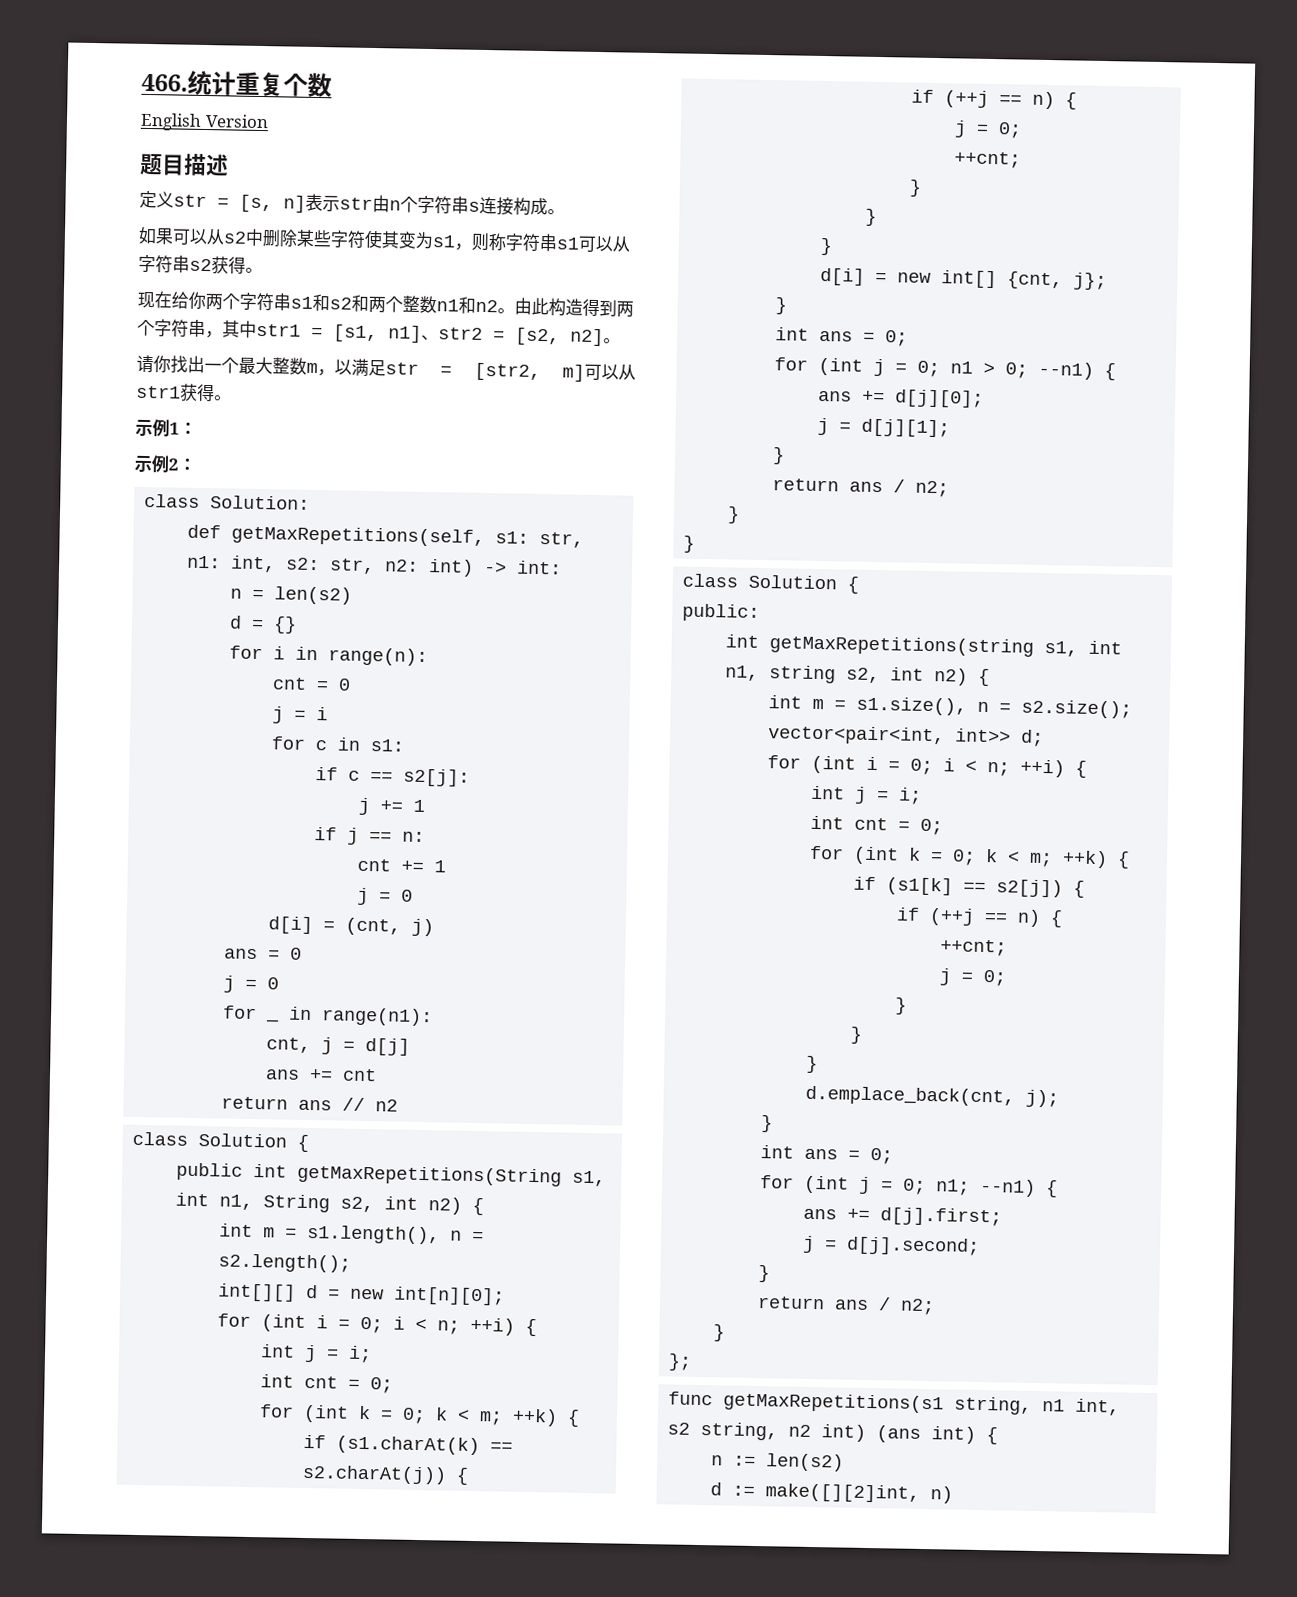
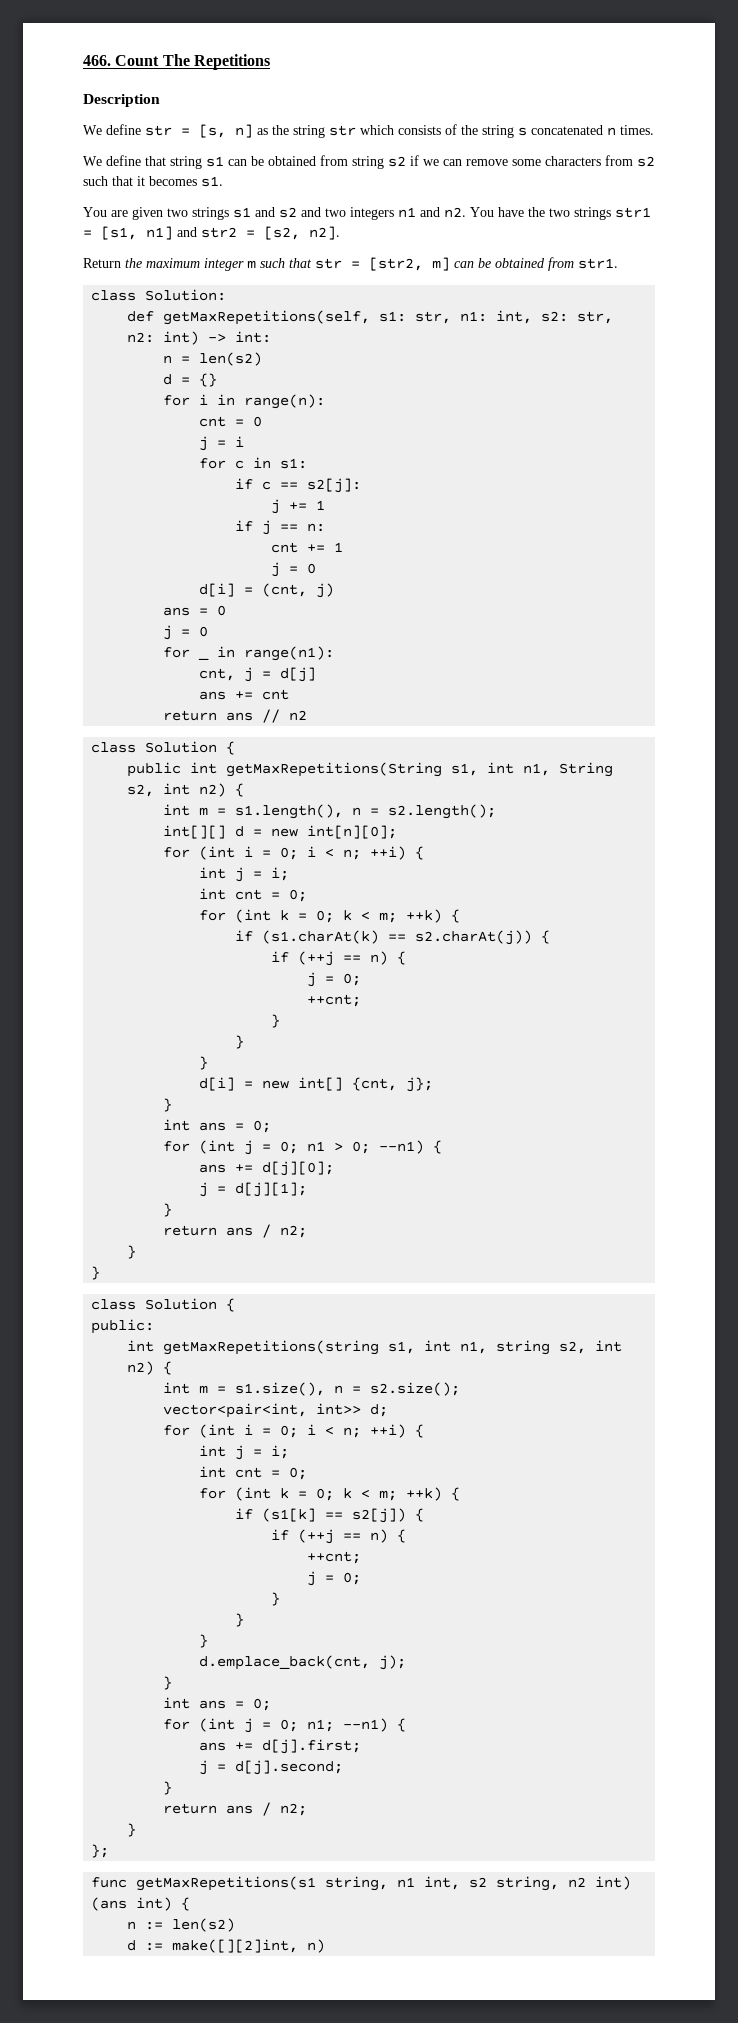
- 466.统计重复个数
- English Version
- 题目描述
- 定义str = [s, n]表示str由n个字符串s连接构成。
- 如果可以从s2中删除某些字符使其变为s1，则称字符串s1可以从字符串s2获得。
- 现在给你两个字符串s1和s2和两个整数n1和n2。由此构造得到两个字符串，其中str1 = [s1, n1]、str2 = [s2, n2]。
- 请你找出一个最大整数m，以满足str = [str2, m]可以从str1获得。
- 示例1：
- 示例2：
+ 466. Count The Repetitions
+ Description
+ We define str = [s, n] as the string str which consists of the string s concatenated n times.
+ We define that string s1 can be obtained from string s2 if we can remove some characters from s2 such that it becomes s1.
+ You are given two strings s1 and s2 and two integers n1 and n2. You have the two strings str1 = [s1, n1] and str2 = [s2, n2].
+ Return the maximum integer m such that str = [str2, m] can be obtained from str1.

